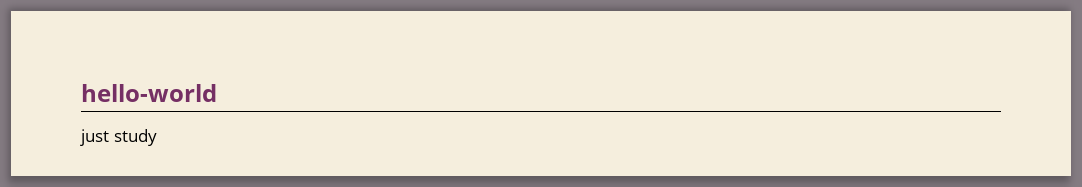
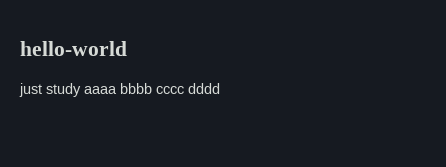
- just study
+ just study aaaa bbbb cccc dddd

